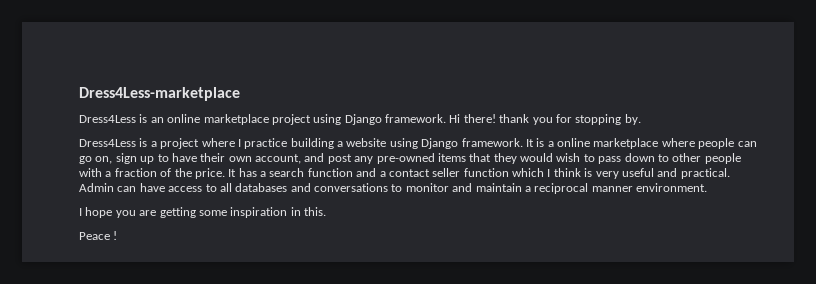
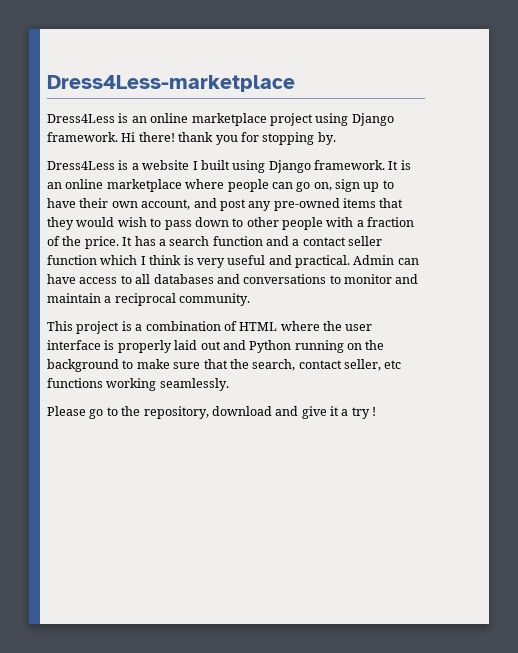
- Dress4Less is a project where I practice building a website using Django framework.
+ Dress4Less is a website I built using Django framework.
- It is a online marketplace where people can go on, sign up to have their own account, and post any pre-owned items that they would wish to pass down to other people with a fraction of the price.
+ It is an online marketplace where people can go on, sign up to have their own account, and post any pre-owned items that they would wish to pass down to other people with a fraction of the price.
- Admin can have access to all databases and conversations to monitor and maintain a reciprocal manner environment.
- I hope you are getting some inspiration in this.
- Peace !
+ Admin can have access to all databases and conversations to monitor and maintain a reciprocal community.
+ This project is a combination of HTML where the user interface is properly laid out and Python running on the background to make sure that the search, contact seller, etc functions working seamlessly.
+ Please go to the repository, download and give it a try !

